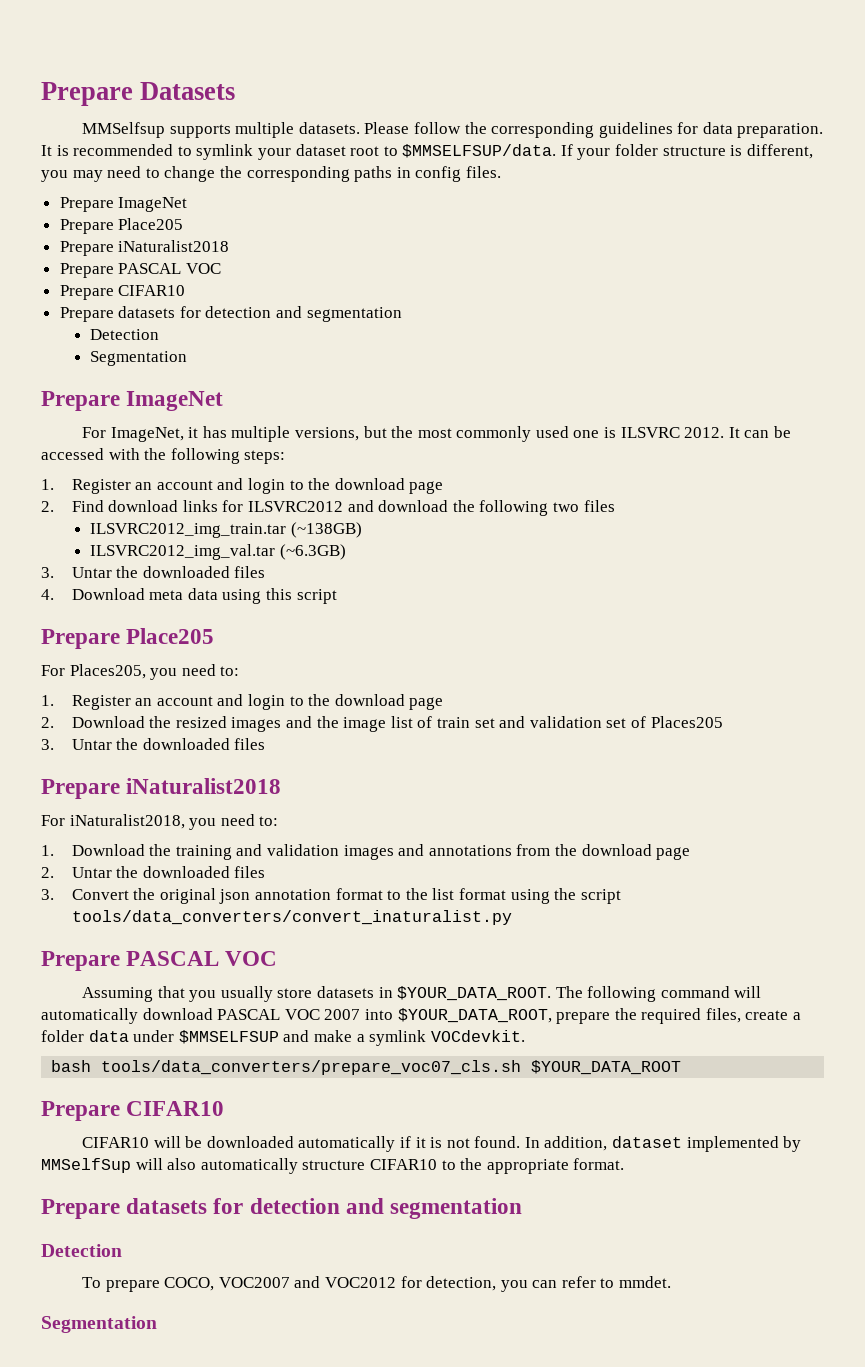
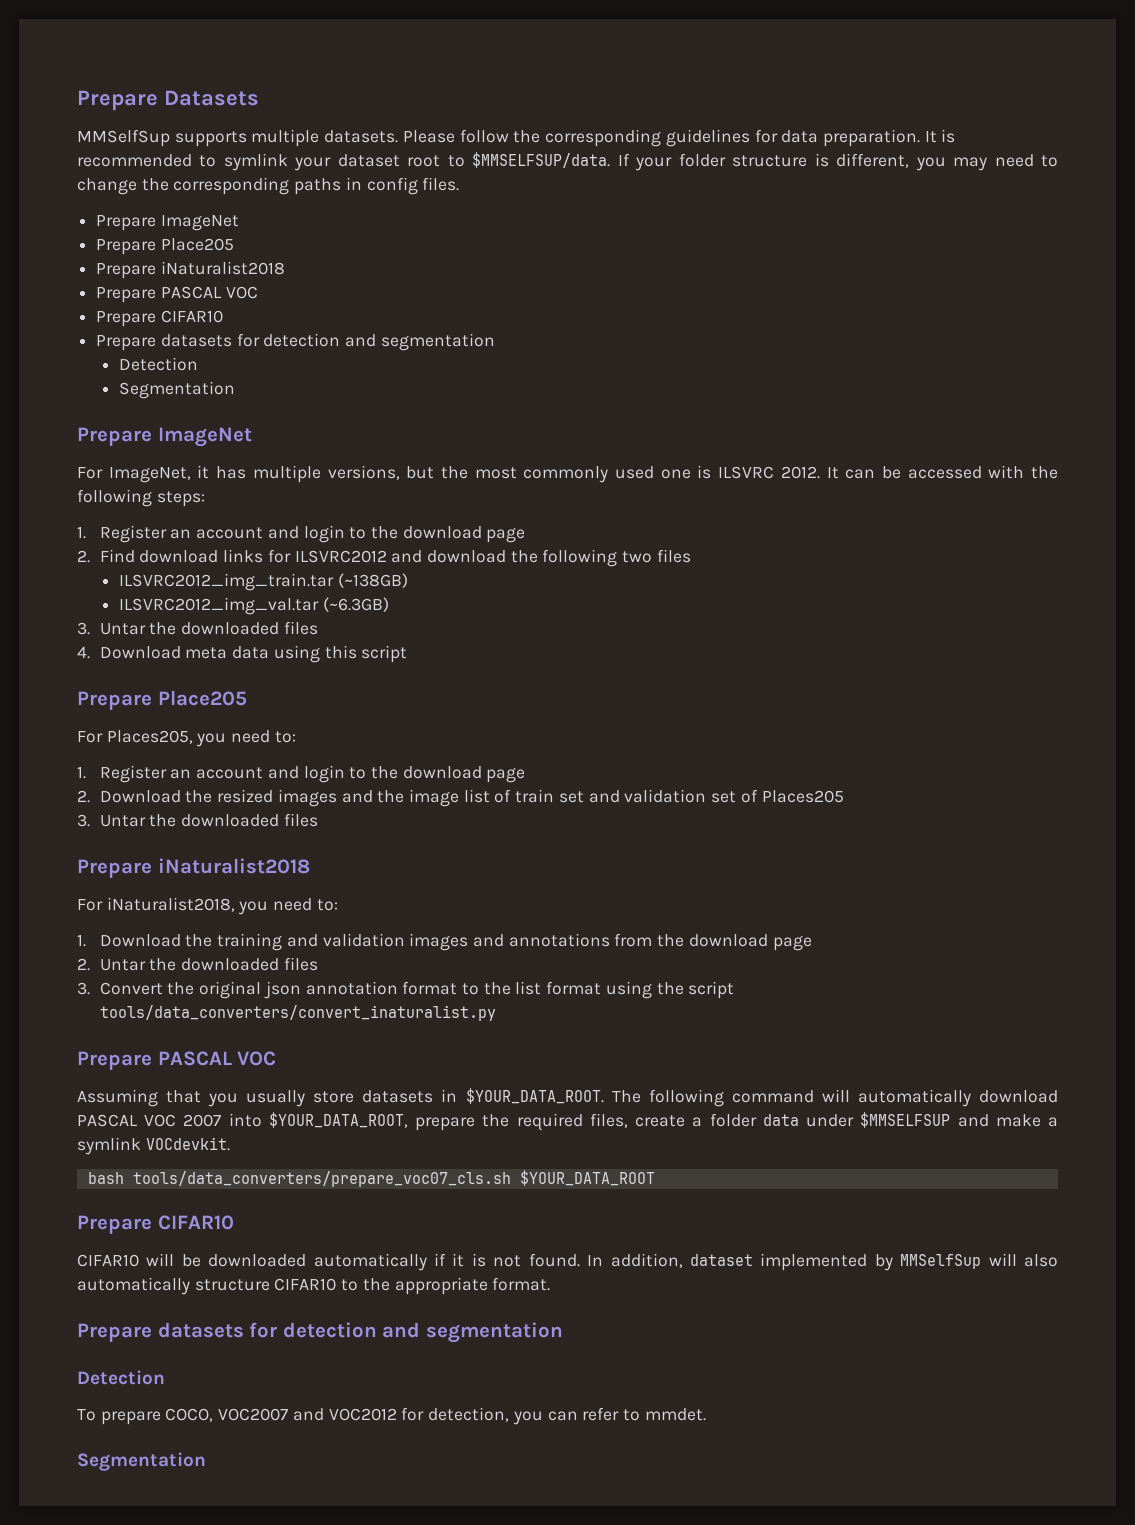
- MMSelfsup supports multiple datasets.
+ MMSelfSup supports multiple datasets.

